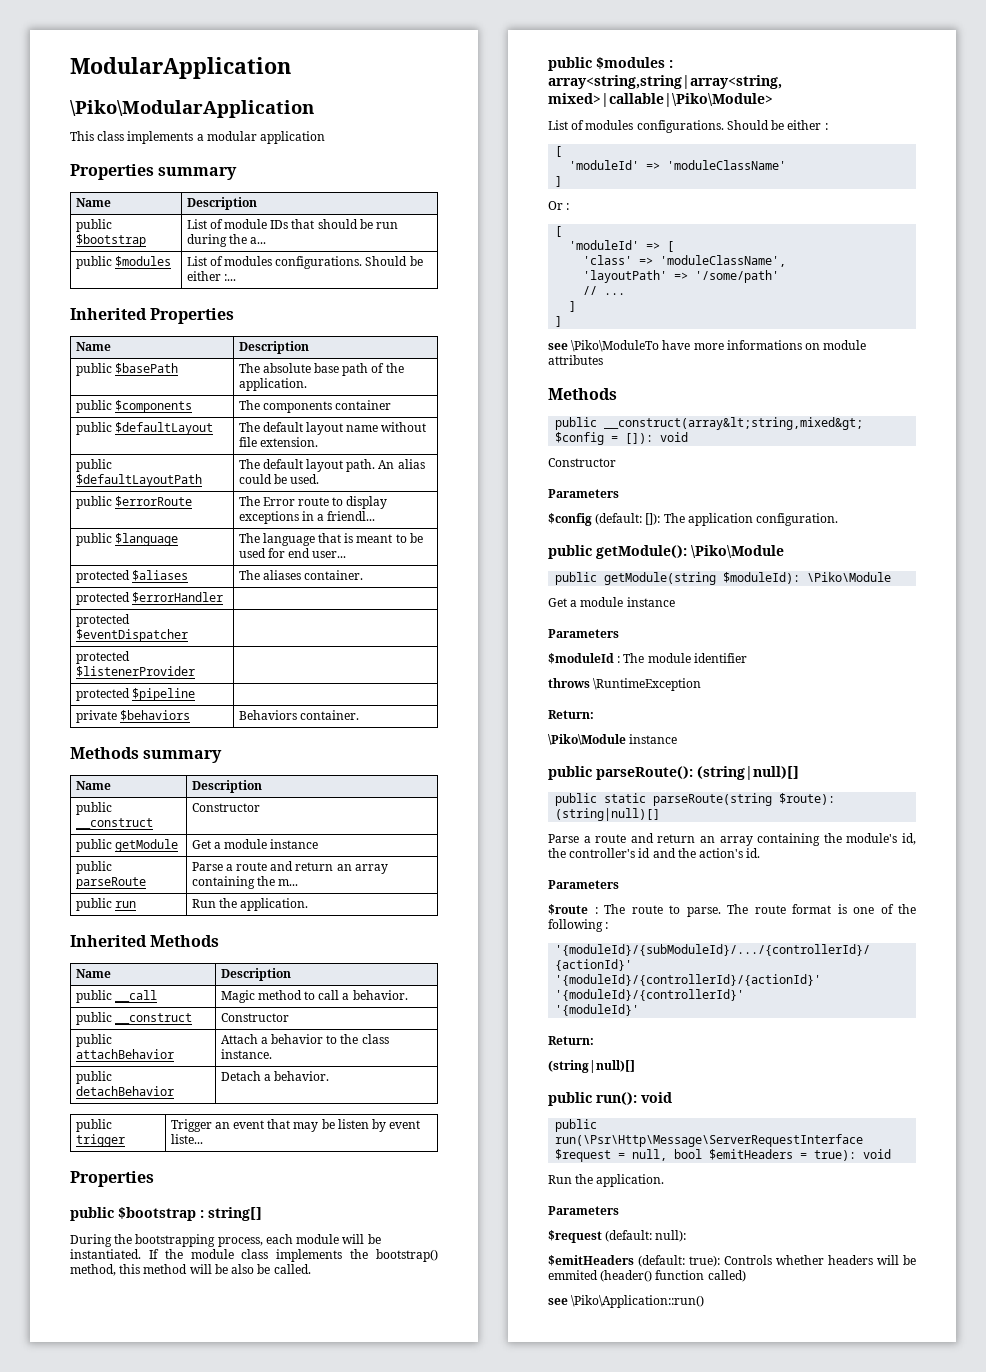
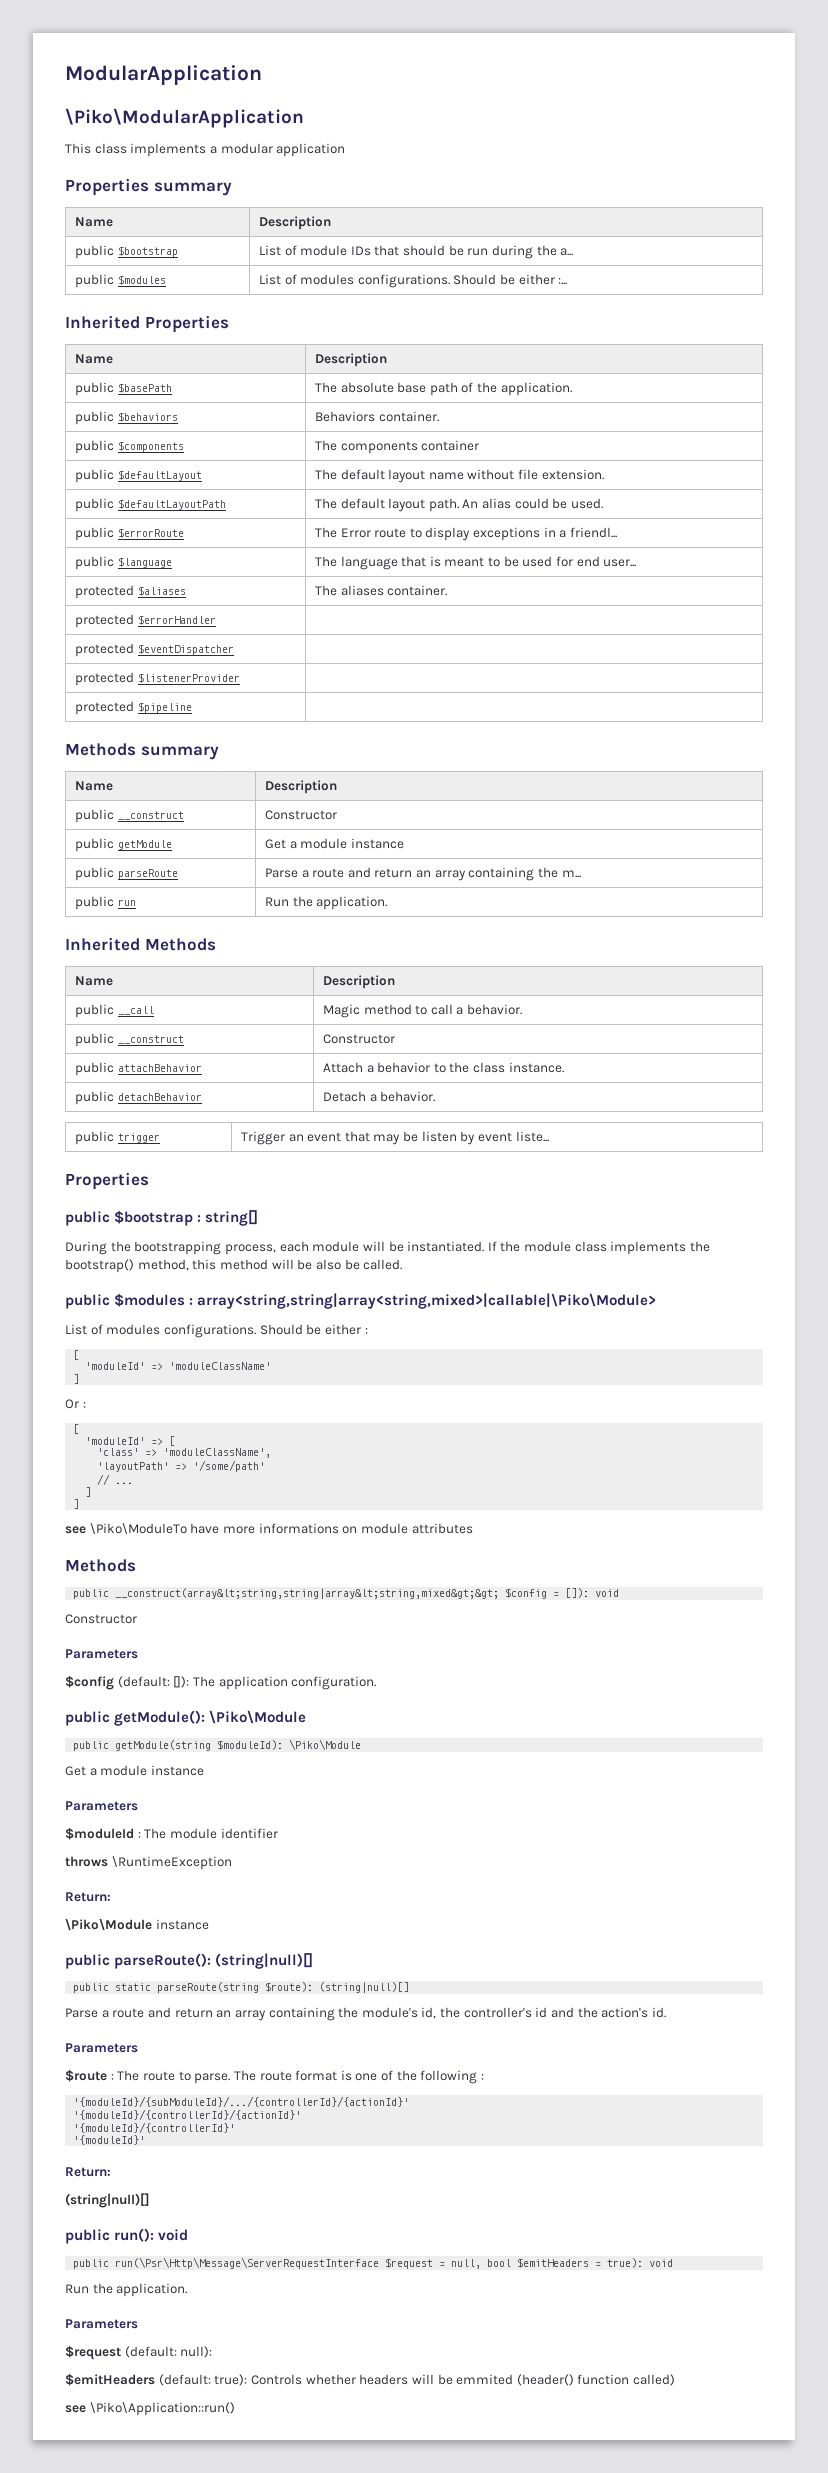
+ public $behaviors | Behaviors container.
- private $behaviors | Behaviors container.
- public __construct(array&lt;string,mixed&gt; $config = []): void
+ public __construct(array&lt;string,string|array&lt;string,mixed&gt;&gt; $config = []): void

